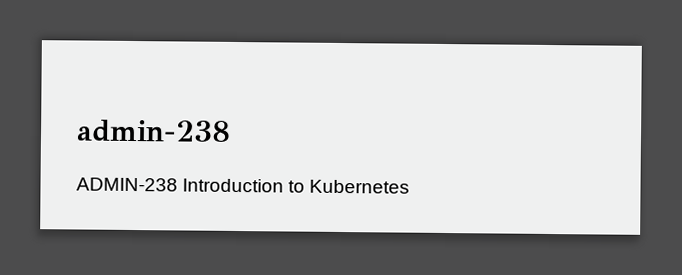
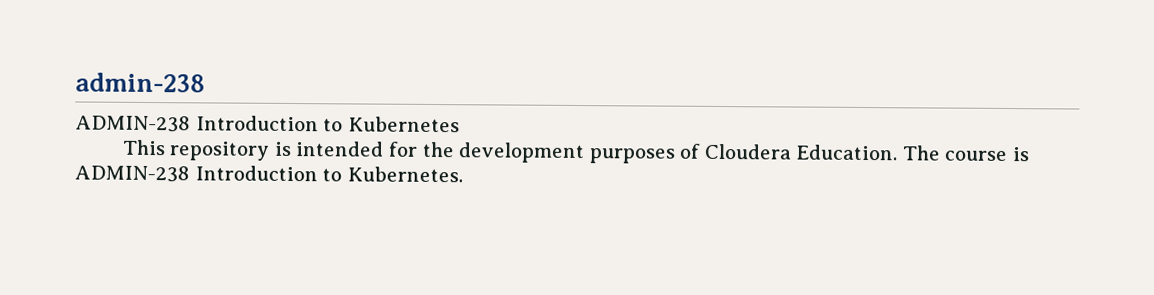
+ This repository is intended for the development purposes of Cloudera Education. The course is ADMIN-238 Introduction to Kubernetes.

